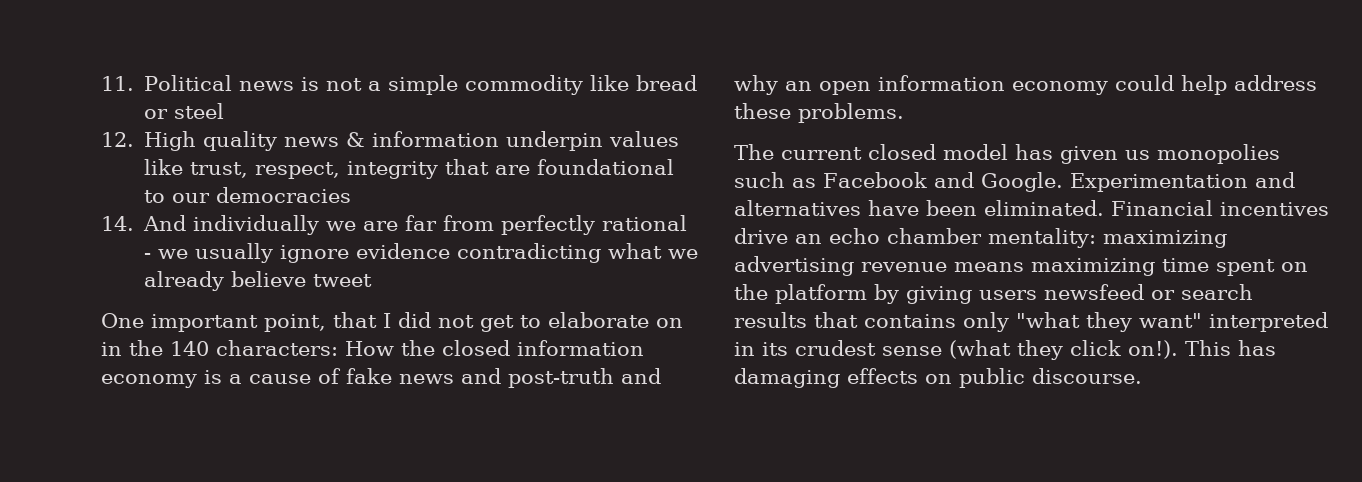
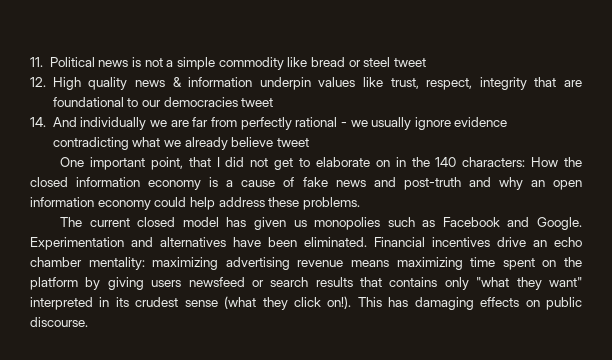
- 11. Political news is not a simple commodity like bread or steel
+ 11. Political news is not a simple commodity like bread or steel tweet
- 12. High quality news & information underpin values like trust, respect, integrity that are foundational to our democracies
+ 12. High quality news & information underpin values like trust, respect, integrity that are foundational to our democracies tweet

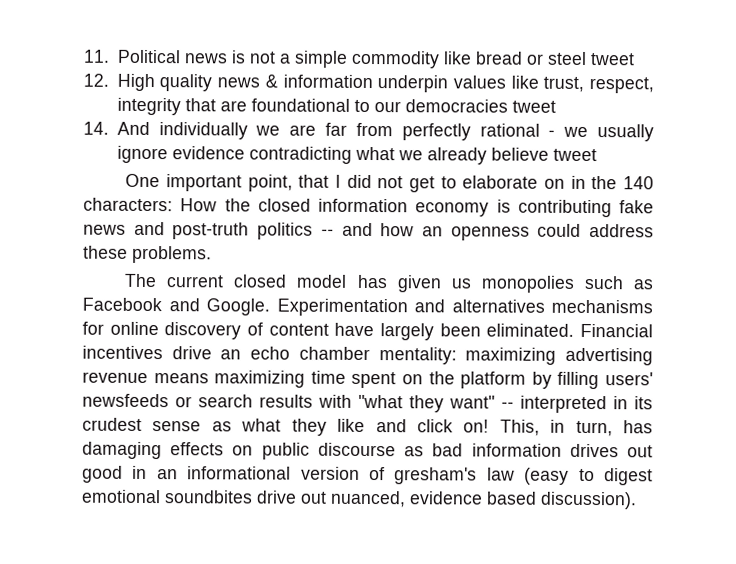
- One important point, that I did not get to elaborate on in the 140 characters: How the closed information economy is a cause of fake news and post-truth and why an open information economy could help address these problems.
+ One important point, that I did not get to elaborate on in the 140 characters: How the closed information economy is contributing fake news and post-truth politics -- and how an openness could address these problems.
- Experimentation and alternatives have been eliminated.
+ Experimentation and alternatives mechanisms for online discovery of content have largely been eliminated.
- Financial incentives drive an echo chamber mentality: maximizing advertising revenue means maximizing time spent on the platform by giving users newsfeed or search results that contains only "what they want" interpreted in its crudest sense (what they click on!). This has damaging effects on public discourse.
+ Financial incentives drive an echo chamber mentality: maximizing advertising revenue means maximizing time spent on the platform by filling users' newsfeeds or search results with "what they want" -- interpreted in its crudest sense as what they like and click on! This, in turn, has damaging effects on public discourse as bad information drives out good in an informational version of gresham's law (easy to digest emotional soundbites drive out nuanced, evidence based discussion).

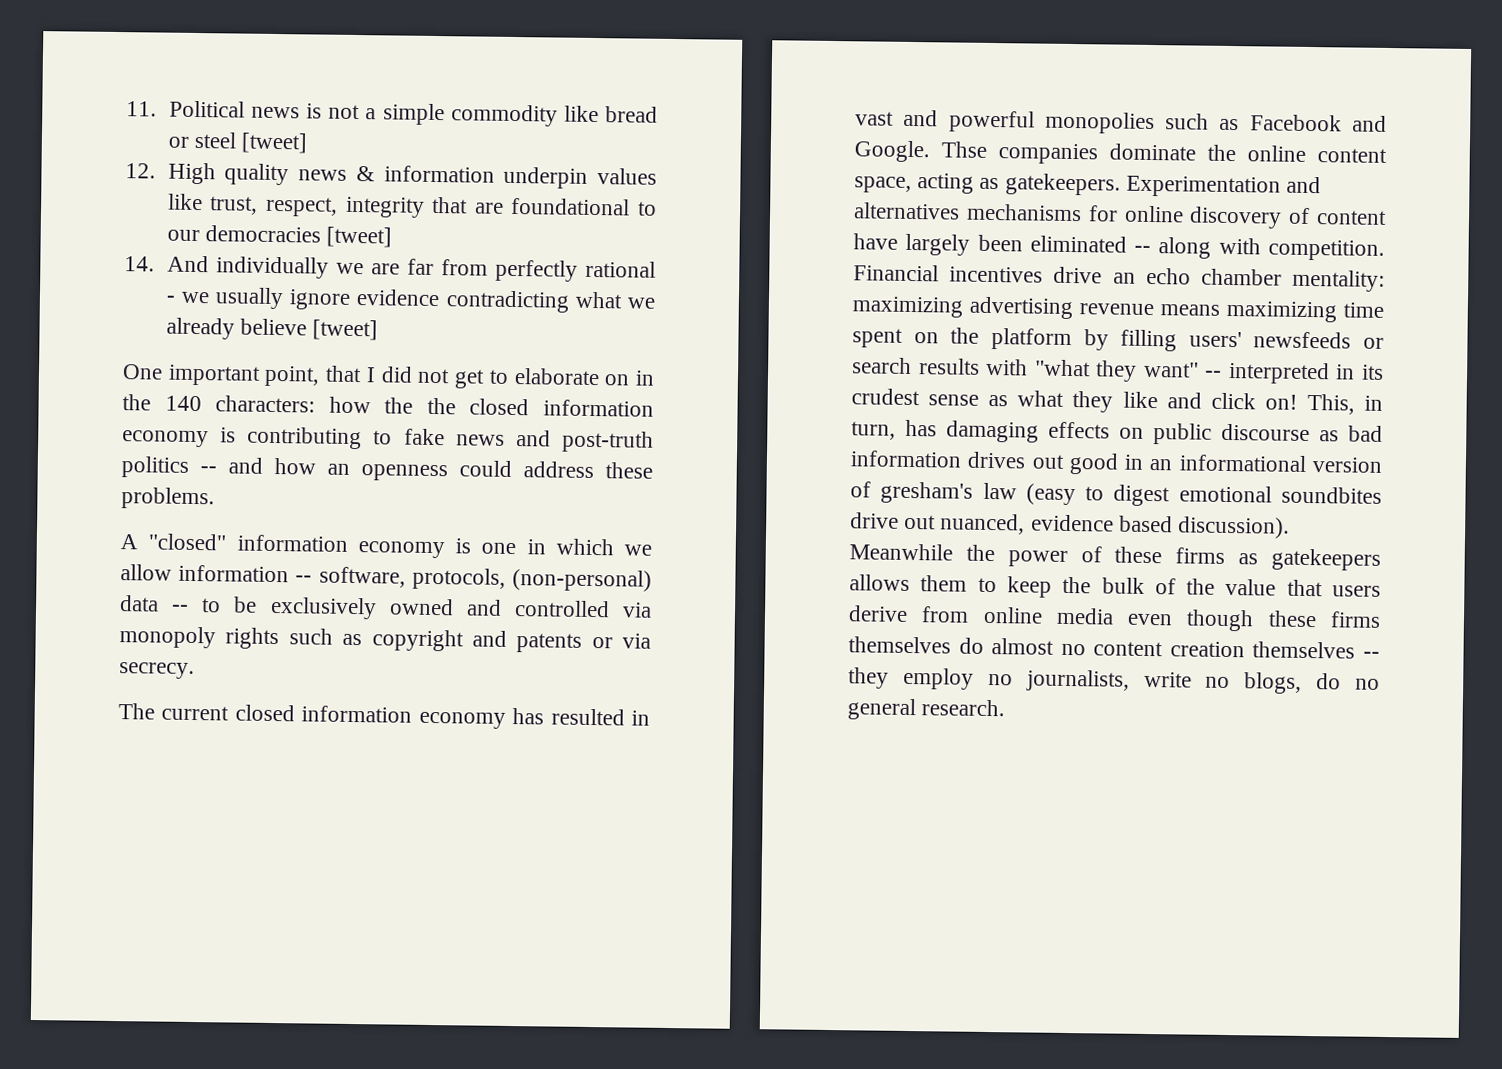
- 11. Political news is not a simple commodity like bread or steel tweet
+ 11. Political news is not a simple commodity like bread or steel [tweet]
- 12. High quality news & information underpin values like trust, respect, integrity that are foundational to our democracies tweet
+ 12. High quality news & information underpin values like trust, respect, integrity that are foundational to our democracies [tweet]
- 14. And individually we are far from perfectly rational - we usually ignore evidence contradicting what we already believe tweet
+ 14. And individually we are far from perfectly rational - we usually ignore evidence contradicting what we already believe [tweet]
- One important point, that I did not get to elaborate on in the 140 characters: How the closed information economy is contributing fake news and post-truth politics -- and how an openness could address these problems.
+ One important point, that I did not get to elaborate on in the 140 characters: how the the closed information economy is contributing to fake news and post-truth politics -- and how an openness could address these problems.
- The current closed model has given us monopolies such as Facebook and Google.
+ A "closed" information economy is one in which we allow information -- software, protocols, (non-personal) data -- to be exclusively owned and controlled via monopoly rights such as copyright and patents or via secrecy.
+ The current closed information economy has resulted in vast and powerful monopolies such as Facebook and Google.
+ Thse companies dominate the online content space, acting as gatekeepers.
- Experimentation and alternatives mechanisms for online discovery of content have largely been eliminated.
+ Experimentation and alternatives mechanisms for online discovery of content have largely been eliminated -- along with competition.
+ Meanwhile the power of these firms as gatekeepers allows them to keep the bulk of the value that users derive from online media even though these firms themselves do almost no content creation themselves -- they employ no journalists, write no blogs, do no general research.

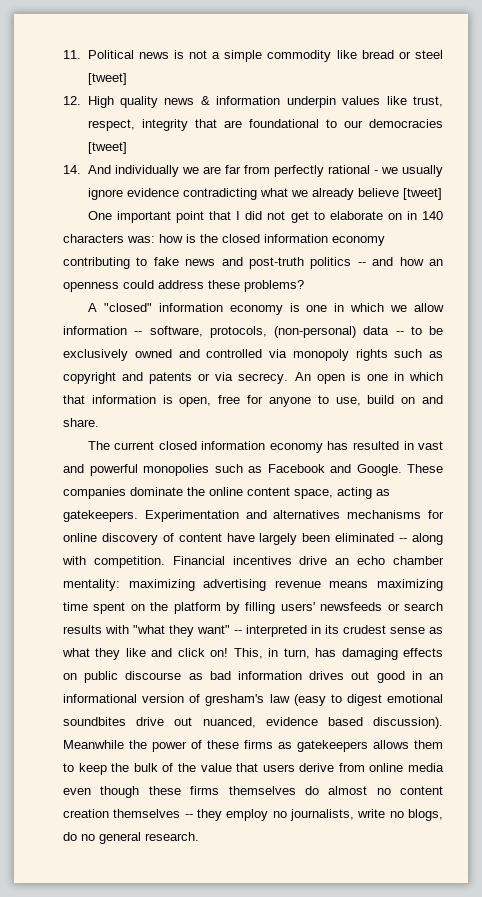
- One important point, that I did not get to elaborate on in the 140 characters: how the the closed information economy is contributing to fake news and post-truth politics -- and how an openness could address these problems.
+ One important point that I did not get to elaborate on in 140 characters was: how is the closed information economy contributing to fake news and post-truth politics -- and how an openness could address these problems?
+ An open is one in which that information is open, free for anyone to use, build on and share.
- Thse companies dominate the online content space, acting as gatekeepers.
+ These companies dominate the online content space, acting as gatekeepers.

